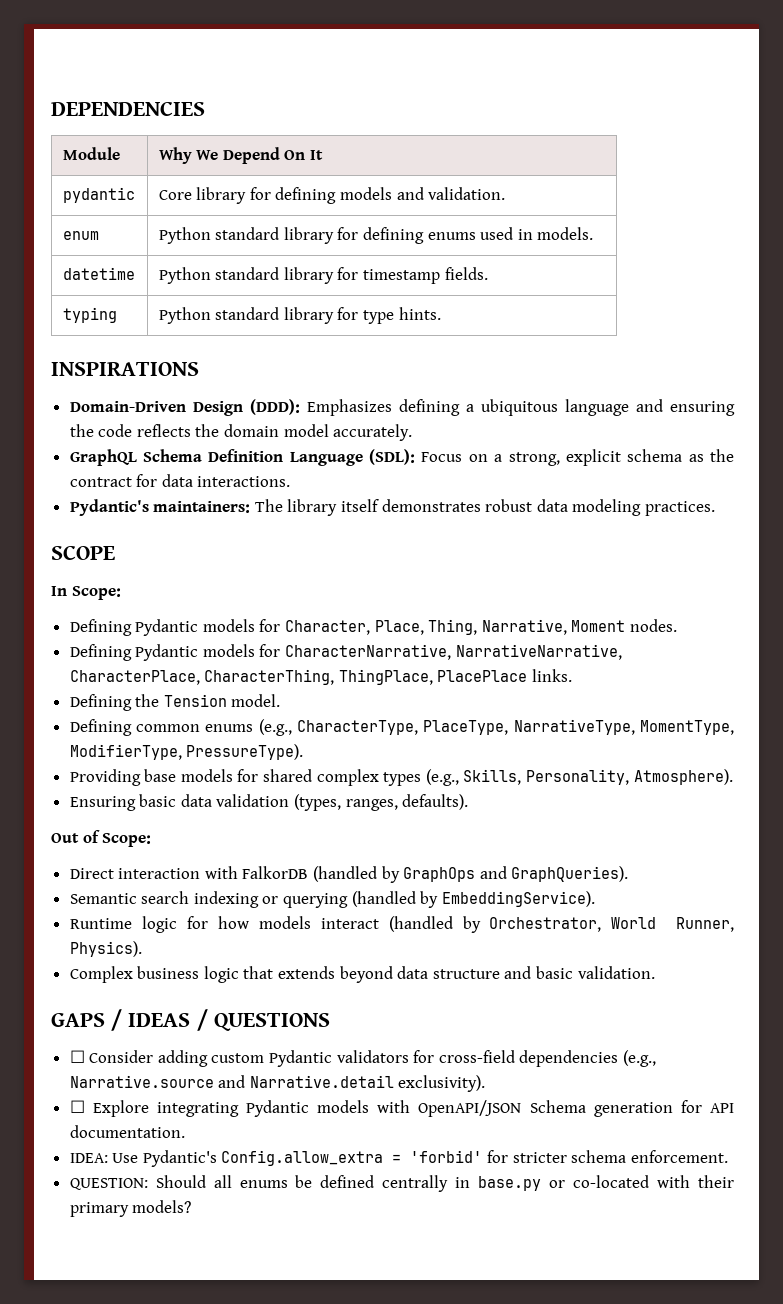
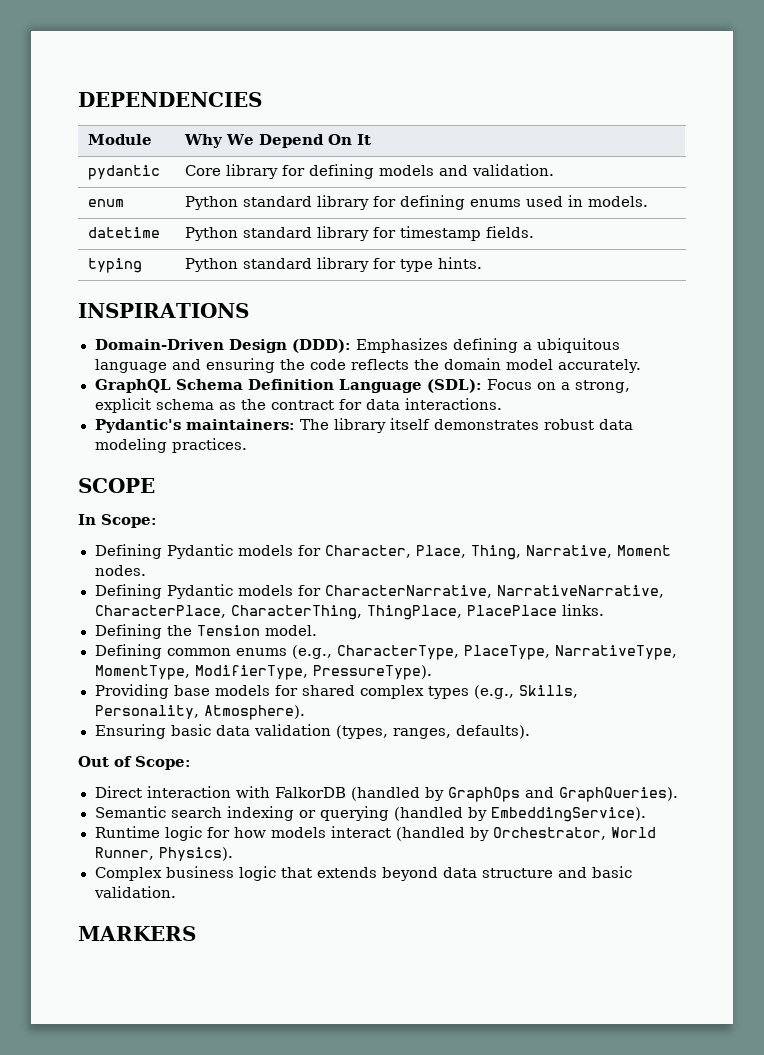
- GAPS / IDEAS / QUESTIONS
- ☐ Consider adding custom Pydantic validators for cross-field dependencies (e.g., Narrative.source and Narrative.detail exclusivity).
- ☐ Explore integrating Pydantic models with OpenAPI/JSON Schema generation for API documentation.
- IDEA: Use Pydantic's Config.allow_extra = 'forbid' for stricter schema enforcement.
- QUESTION: Should all enums be defined centrally in base.py or co-located with their primary models?
+ MARKERS

